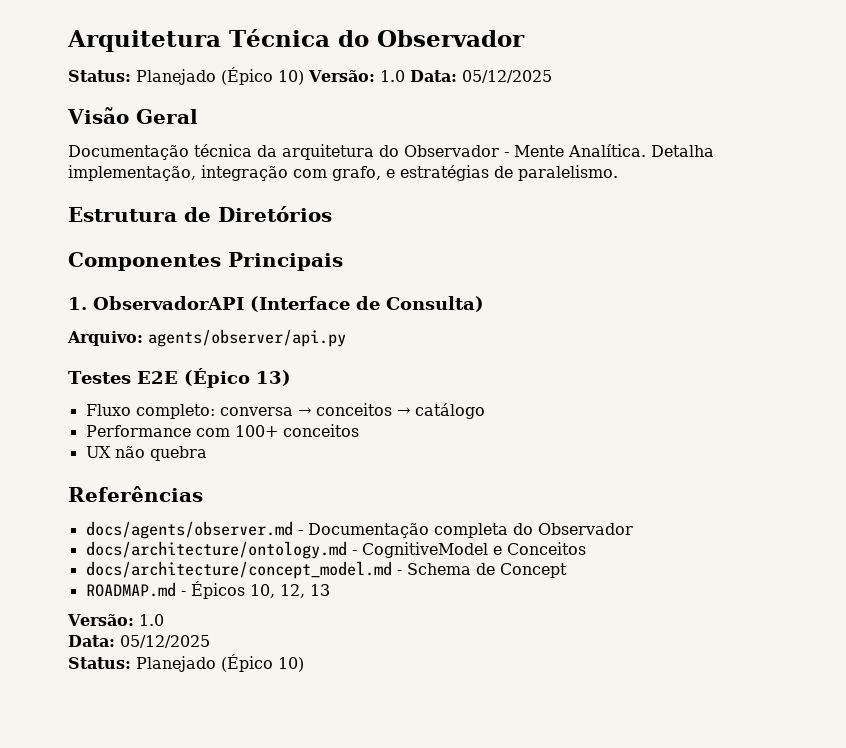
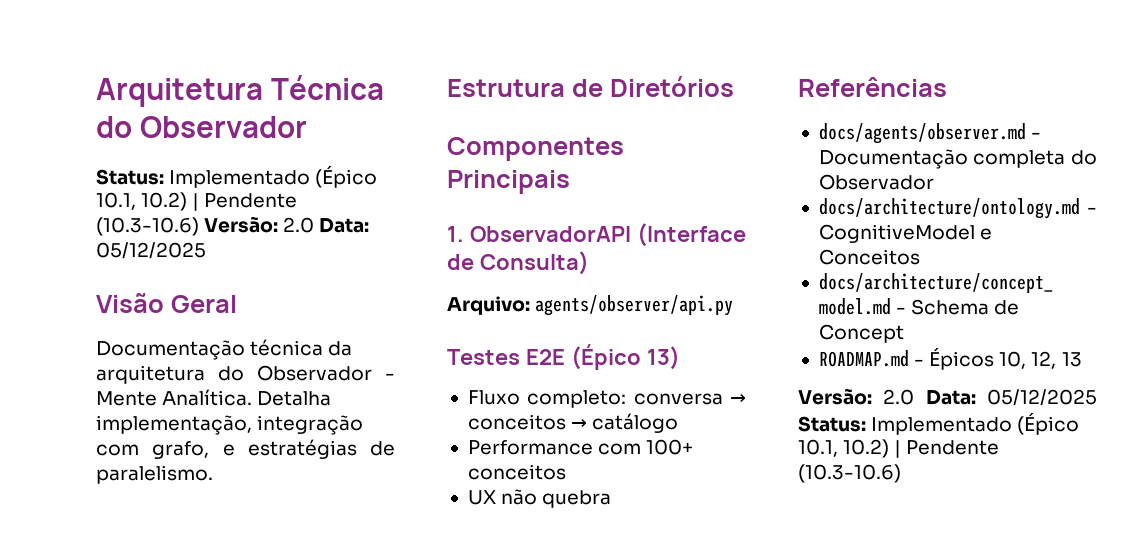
- Status: Planejado (Épico 10) Versão: 1.0 Data: 05/12/2025
+ Status: Implementado (Épico 10.1, 10.2) | Pendente (10.3-10.6) Versão: 2.0 Data: 05/12/2025
  ROADMAP.md - Épicos 10, 12, 13
- Versão: 1.0
- Data: 05/12/2025
- Status: Planejado (Épico 10)
+ Versão: 2.0 Data: 05/12/2025 Status: Implementado (Épico 10.1, 10.2) | Pendente (10.3-10.6)

